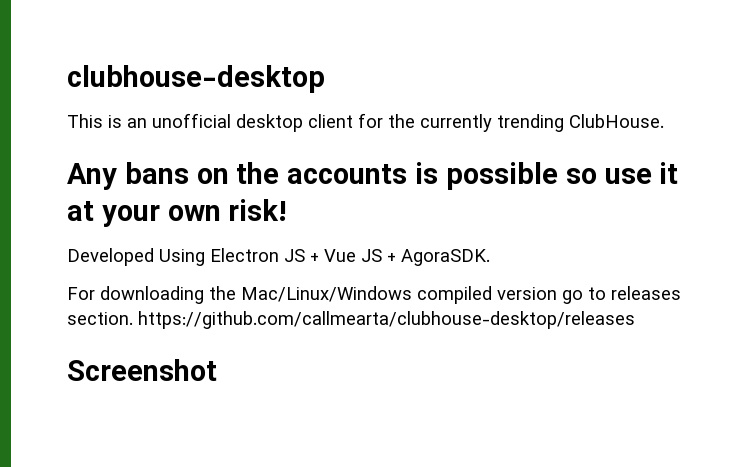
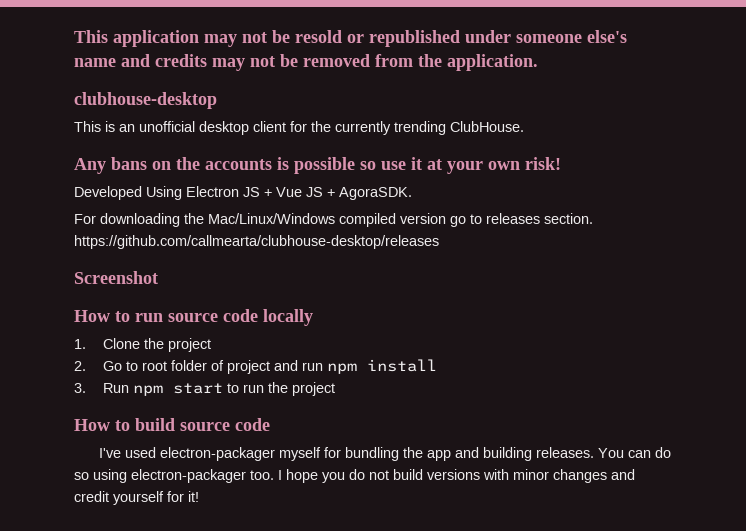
+ This application may not be resold or republished under someone else's name and credits may not be removed from the application.
+ How to run source code locally
+ 1. Clone the project
+ 2. Go to root folder of project and run npm install
+ 3. Run npm start to run the project
+ How to build source code
+ I've used electron-packager myself for bundling the app and building releases. You can do so using electron-packager too. I hope you do not build versions with minor changes and credit yourself for it!

